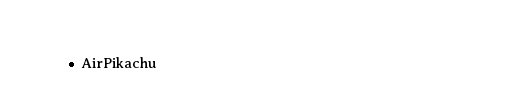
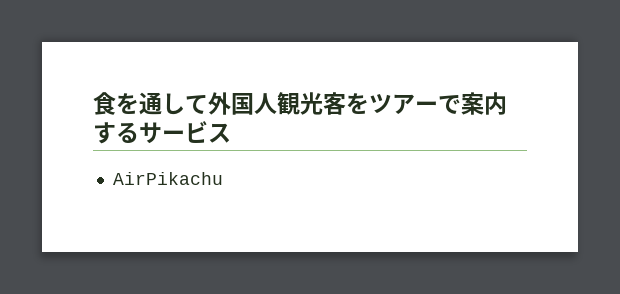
+ 食を通して外国人観光客をツアーで案内するサービス

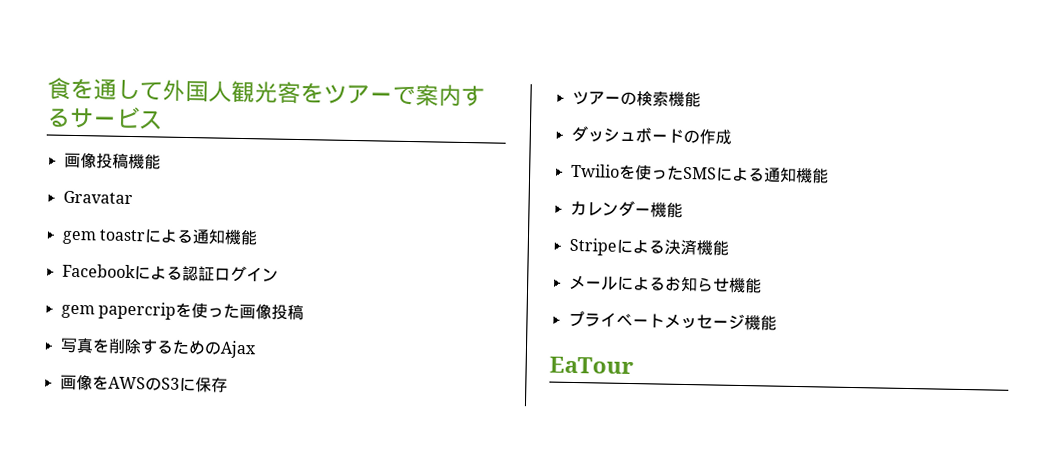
- AirPikachu
+ 画像投稿機能
+ Gravatar
+ gem toastrによる通知機能
+ Facebookによる認証ログイン
+ gem papercripを使った画像投稿
+ 写真を削除するためのAjax
+ 画像をAWSのS3に保存
+ ツアーの検索機能
+ ダッシュボードの作成
+ Twilioを使ったSMSによる通知機能
+ カレンダー機能
+ Stripeによる決済機能
+ メールによるお知らせ機能
+ プライベートメッセージ機能
+ EaTour

